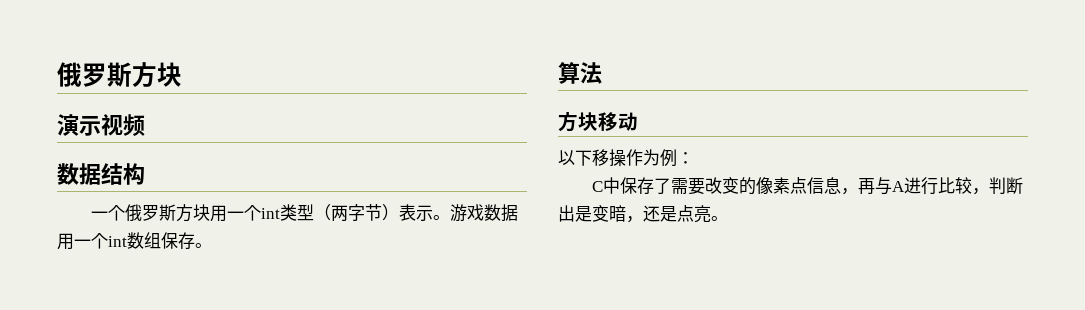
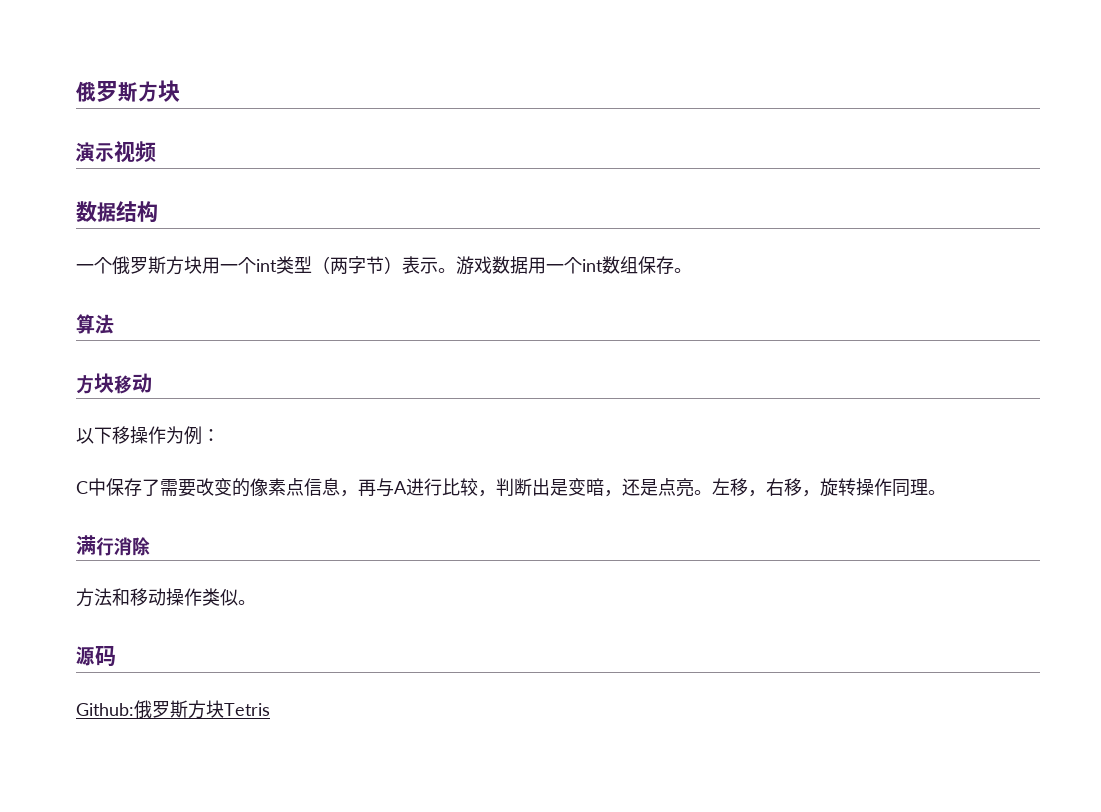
+ 左移，右移，旋转操作同理。
+ 满行消除
+ 方法和移动操作类似。
+ 源码
+ Github:俄罗斯方块Tetris

